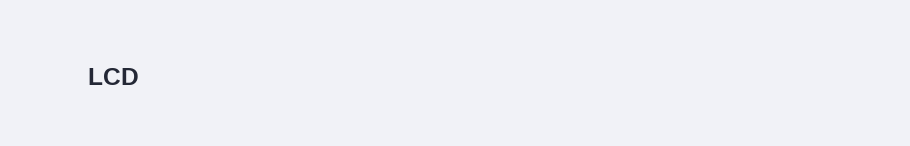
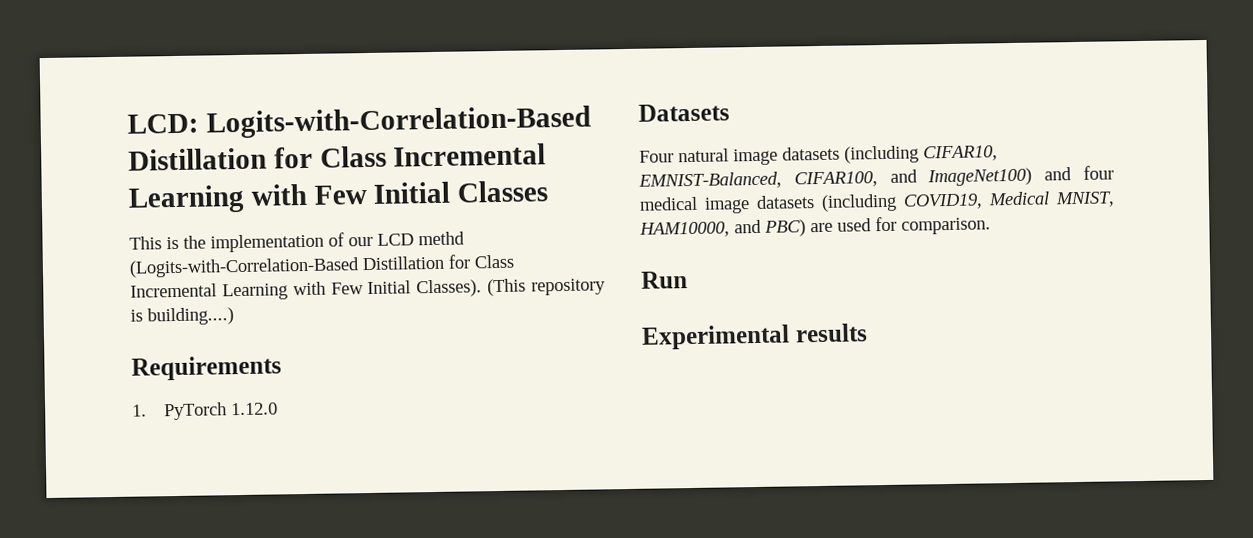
- LCD
+ LCD: Logits-with-Correlation-Based Distillation for Class Incremental Learning with Few Initial Classes
+ This is the implementation of our LCD methd (Logits-with-Correlation-Based Distillation for Class Incremental Learning with Few Initial Classes). (This repository is building....)
+ Requirements
+ 1. PyTorch 1.12.0
+ Datasets
+ Four natural image datasets (including CIFAR10, EMNIST-Balanced, CIFAR100, and ImageNet100) and four medical image datasets (including COVID19, Medical MNIST, HAM10000, and PBC) are used for comparison.
+ Run
+ Experimental results

